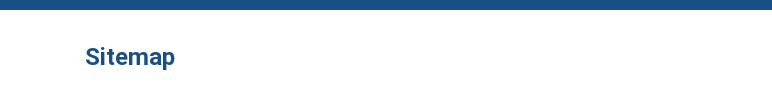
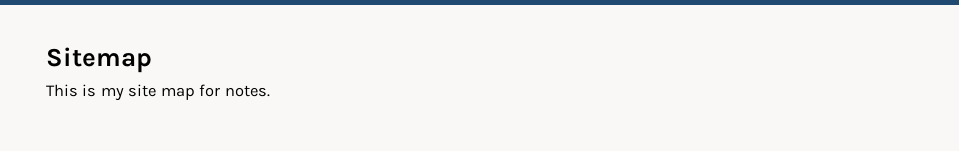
+ This is my site map for notes.

